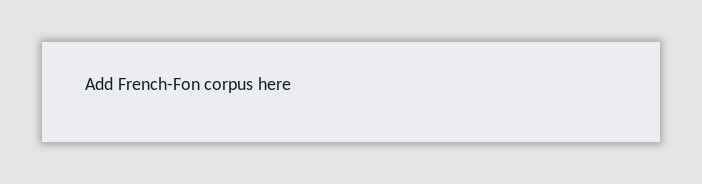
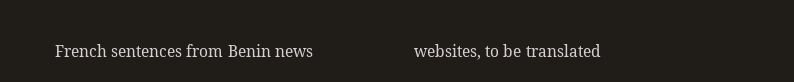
- Add French-Fon corpus here
+ French sentences from Benin news websites, to be translated

